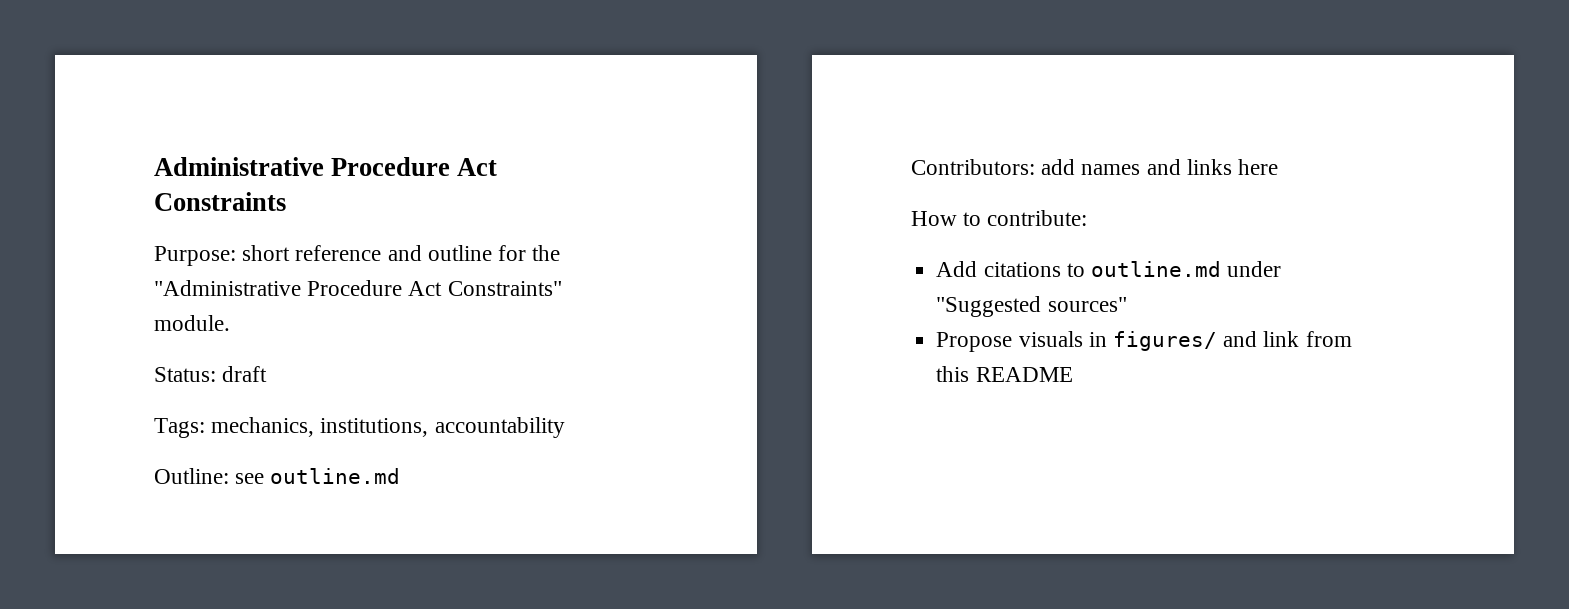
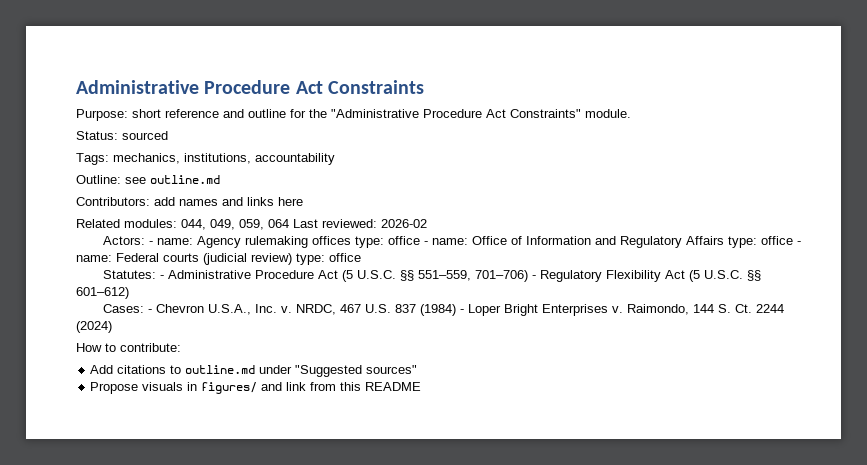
- Status: draft
+ Status: sourced
+ Related modules: 044, 049, 059, 064 Last reviewed: 2026-02
+ Actors: - name: Agency rulemaking offices type: office - name: Office of Information and Regulatory Affairs type: office - name: Federal courts (judicial review) type: office
+ Statutes: - Administrative Procedure Act (5 U.S.C. §§ 551–559, 701–706) - Regulatory Flexibility Act (5 U.S.C. §§ 601–612)
+ Cases: - Chevron U.S.A., Inc. v. NRDC, 467 U.S. 837 (1984) - Loper Bright Enterprises v. Raimondo, 144 S. Ct. 2244 (2024)

